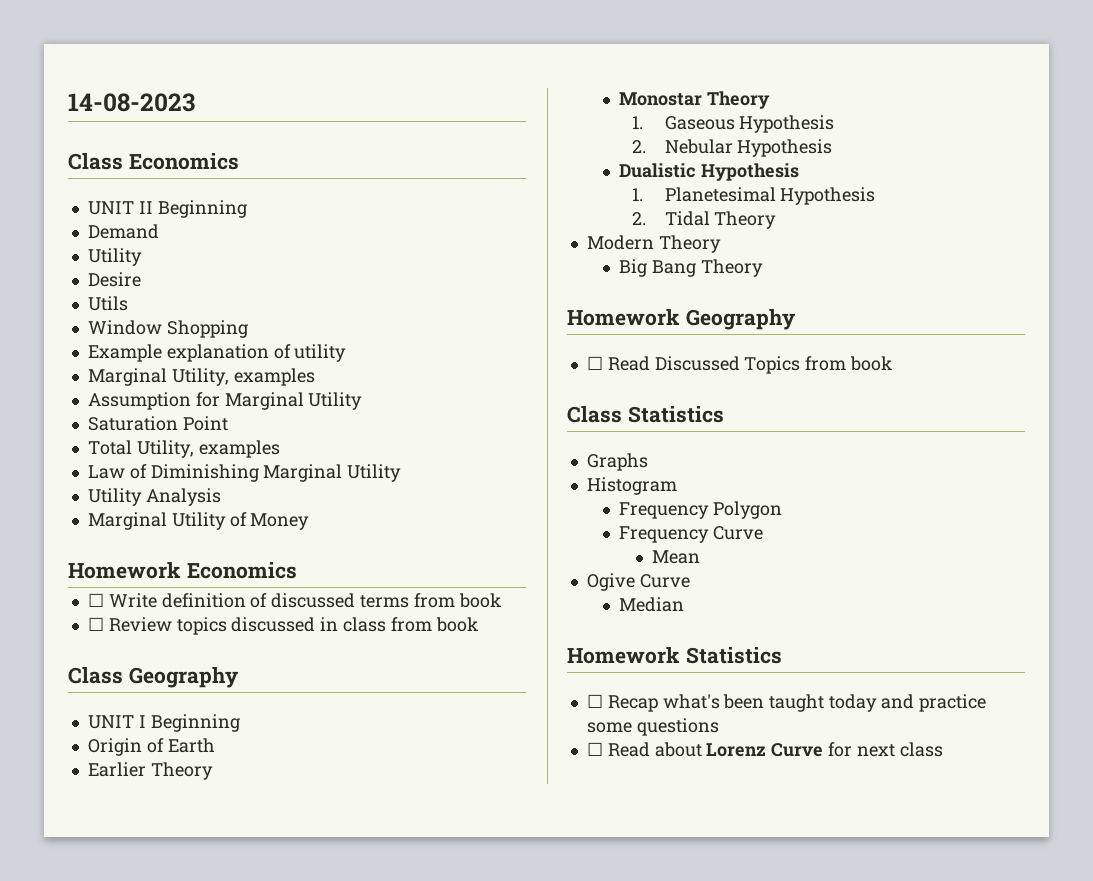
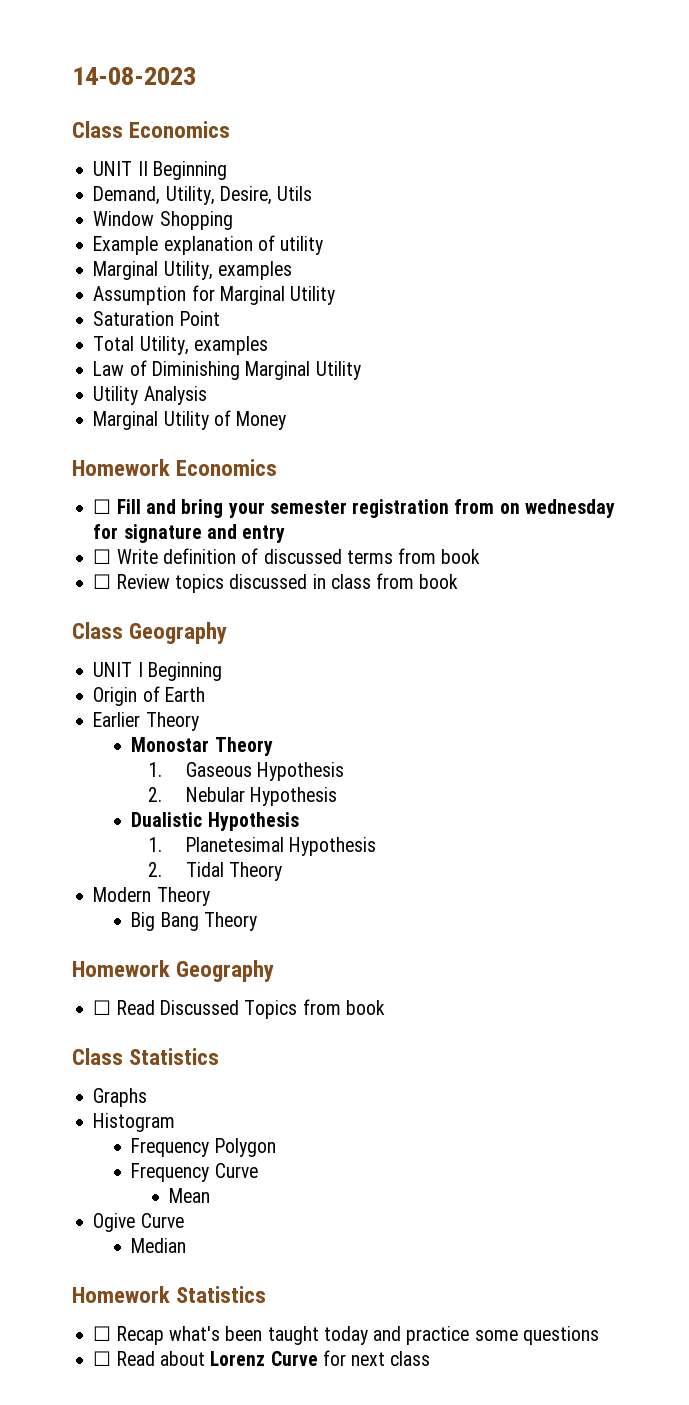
- Demand
- Utility
- Desire
- Utils
+ Demand, Utility, Desire, Utils
+ ☐ Fill and bring your semester registration from on wednesday for signature and entry

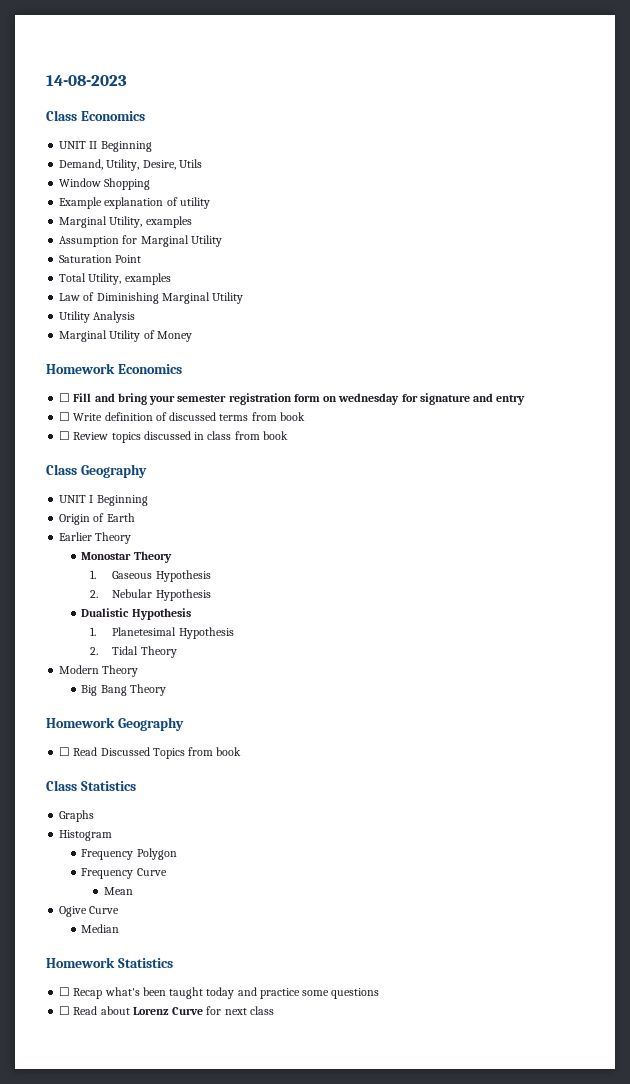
- ☐ Fill and bring your semester registration from on wednesday for signature and entry
+ ☐ Fill and bring your semester registration form on wednesday for signature and entry

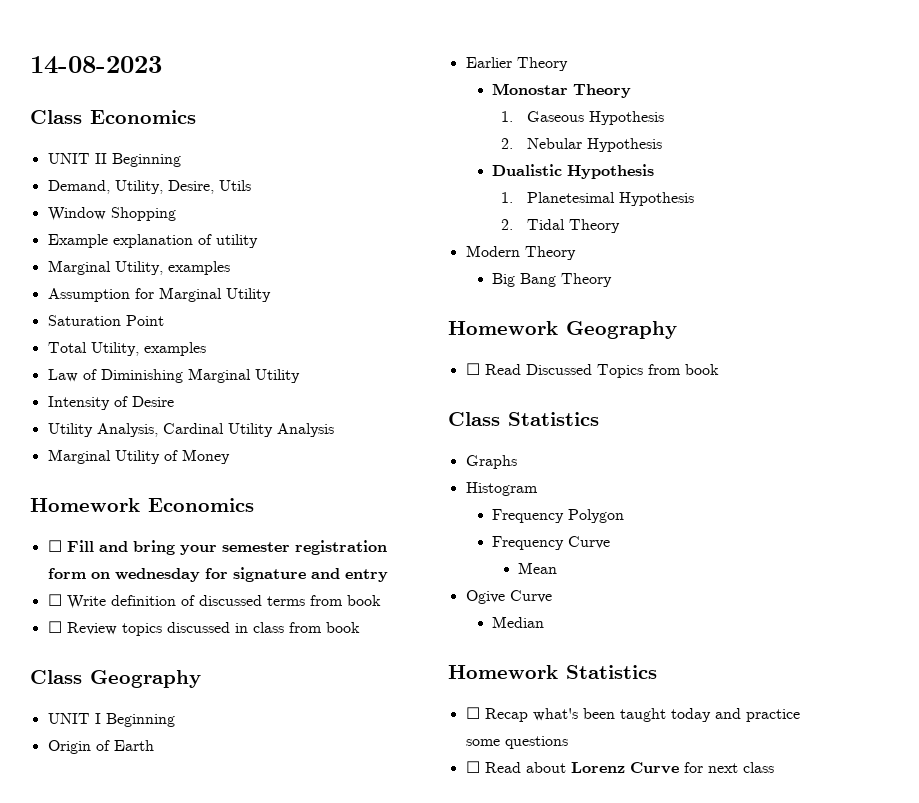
- Utility Analysis
+ Intensity of Desire
+ Utility Analysis, Cardinal Utility Analysis

